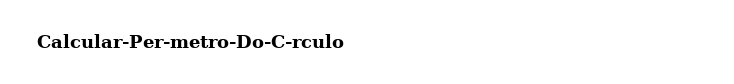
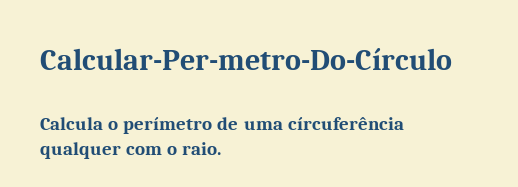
- Calcular-Per-metro-Do-C-rculo
+ Calcular-Per-metro-Do-Círculo
+ Calcula o perímetro de uma círcuferência qualquer com o raio.

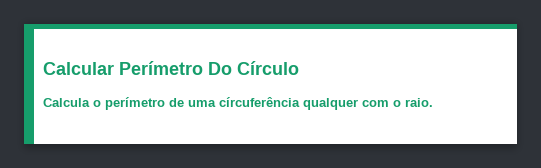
- Calcular-Per-metro-Do-Círculo
+ Calcular Perímetro Do Círculo

